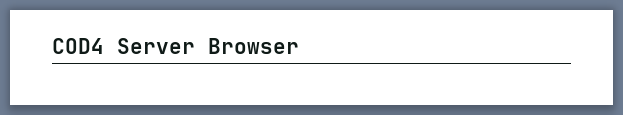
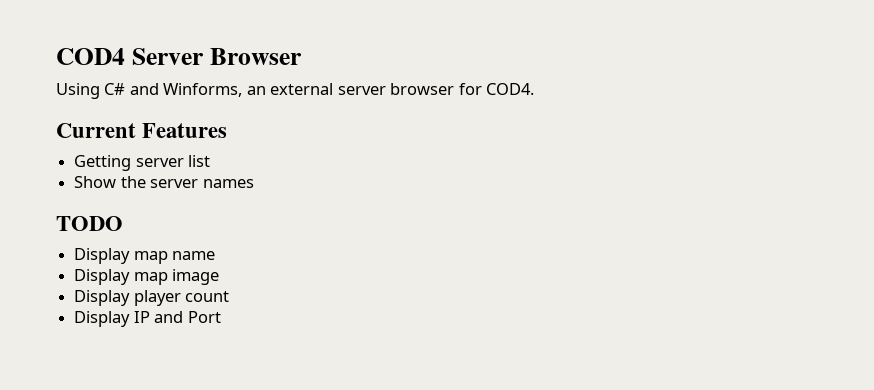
+ Using C# and Winforms, an external server browser for COD4.
+ Current Features
+ Getting server list
+ Show the server names
+ TODO
+ Display map name
+ Display map image
+ Display player count
+ Display IP and Port

